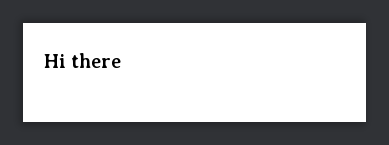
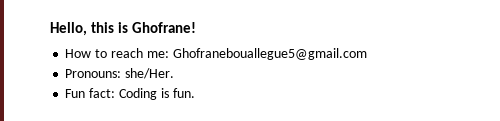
- Hi there
+ Hello, this is Ghofrane!
+ How to reach me: Ghofranebouallegue5@gmail.com
+ Pronouns: she/Her.
+ Fun fact: Coding is fun.

